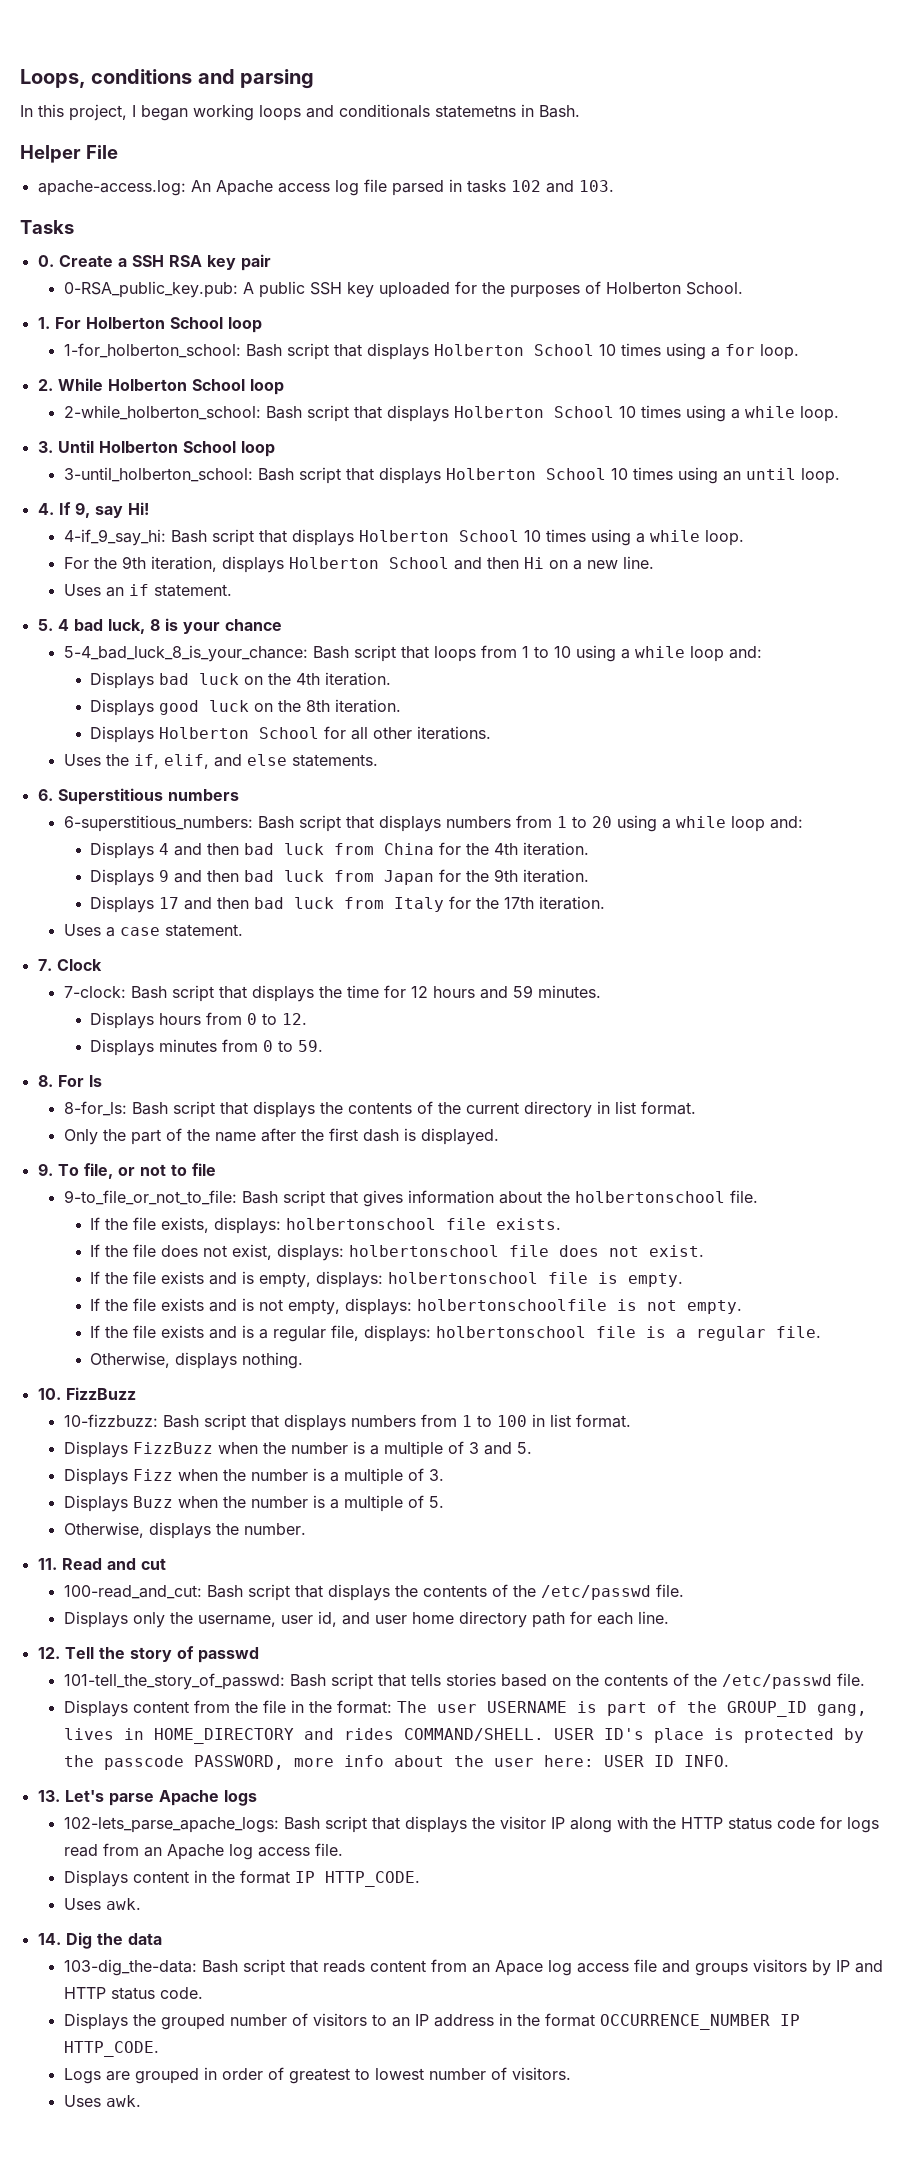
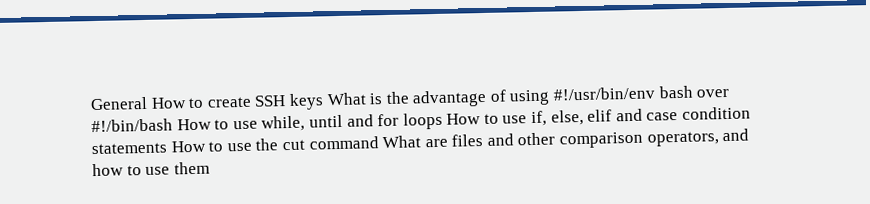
- Loops, conditions and parsing
- In this project, I began working loops and conditionals statemetns in Bash.
- Helper File
- apache-access.log: An Apache access log file parsed in tasks 102 and 103.
- Tasks
- 0. Create a SSH RSA key pair
- 0-RSA_public_key.pub: A public SSH key uploaded for the purposes of Holberton School.
- 1. For Holberton School loop
- 1-for_holberton_school: Bash script that displays Holberton School 10 times using a for loop.
- 2. While Holberton School loop
- 2-while_holberton_school: Bash script that displays Holberton School 10 times using a while loop.
- 3. Until Holberton School loop
- 3-until_holberton_school: Bash script that displays Holberton School 10 times using an until loop.
- 4. If 9, say Hi!
- 4-if_9_say_hi: Bash script that displays Holberton School 10 times using a while loop.
- For the 9th iteration, displays Holberton School and then Hi on a new line.
- Uses an if statement.
- 5. 4 bad luck, 8 is your chance
- 5-4_bad_luck_8_is_your_chance: Bash script that loops from 1 to 10 using a while loop and:
- Displays bad luck on the 4th iteration.
- Displays good luck on the 8th iteration.
- Displays Holberton School for all other iterations.
- Uses the if, elif, and else statements.
- 6. Superstitious numbers
- 6-superstitious_numbers: Bash script that displays numbers from 1 to 20 using a while loop and:
- Displays 4 and then bad luck from China for the 4th iteration.
- Displays 9 and then bad luck from Japan for the 9th iteration.
- Displays 17 and then bad luck from Italy for the 17th iteration.
- Uses a case statement.
- 7. Clock
- 7-clock: Bash script that displays the time for 12 hours and 59 minutes.
- Displays hours from 0 to 12.
- Displays minutes from 0 to 59.
- 8. For ls
- 8-for_ls: Bash script that displays the contents of the current directory in list format.
- Only the part of the name after the first dash is displayed.
- 9. To file, or not to file
- 9-to_file_or_not_to_file: Bash script that gives information about the holbertonschool file.
- If the file exists, displays: holbertonschool file exists.
- If the file does not exist, displays: holbertonschool file does not exist.
- If the file exists and is empty, displays: holbertonschool file is empty.
- If the file exists and is not empty, displays: holbertonschoolfile is not empty.
- If the file exists and is a regular file, displays: holbertonschool file is a regular file.
- Otherwise, displays nothing.
- 10. FizzBuzz
- 10-fizzbuzz: Bash script that displays numbers from 1 to 100 in list format.
- Displays FizzBuzz when the number is a multiple of 3 and 5.
- Displays Fizz when the number is a multiple of 3.
- Displays Buzz when the number is a multiple of 5.
- Otherwise, displays the number.
- 11. Read and cut
- 100-read_and_cut: Bash script that displays the contents of the /etc/passwd file.
- Displays only the username, user id, and user home directory path for each line.
- 12. Tell the story of passwd
- 101-tell_the_story_of_passwd: Bash script that tells stories based on the contents of the /etc/passwd file.
- Displays content from the file in the format: The user USERNAME is part of the GROUP_ID gang, lives in HOME_DIRECTORY and rides COMMAND/SHELL. USER ID's place is protected by the passcode PASSWORD, more info about the user here: USER ID INFO.
- 13. Let's parse Apache logs
- 102-lets_parse_apache_logs: Bash script that displays the visitor IP along with the HTTP status code for logs read from an Apache log access file.
- Displays content in the format IP HTTP_CODE.
- Uses awk.
- 14. Dig the data
- 103-dig_the-data: Bash script that reads content from an Apace log access file and groups visitors by IP and HTTP status code.
- Displays the grouped number of visitors to an IP address in the format OCCURRENCE_NUMBER IP HTTP_CODE.
- Logs are grouped in order of greatest to lowest number of visitors.
- Uses awk.
+ General How to create SSH keys What is the advantage of using #!/usr/bin/env bash over #!/bin/bash How to use while, until and for loops How to use if, else, elif and case condition statements How to use the cut command What are files and other comparison operators, and how to use them

